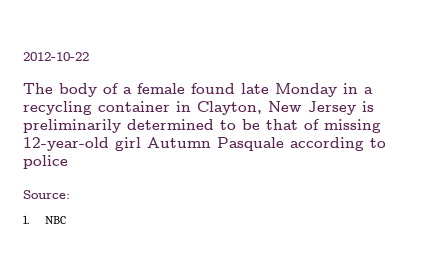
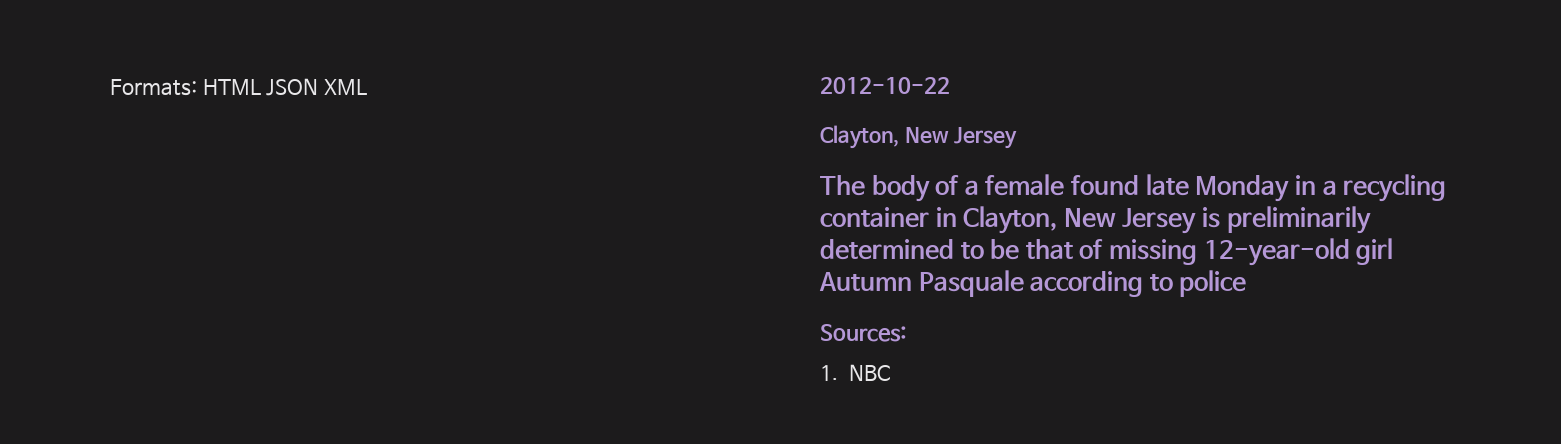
+ Formats: HTML JSON XML
  2012-10-22
+ Clayton, New Jersey
- Source:
+ Sources:

